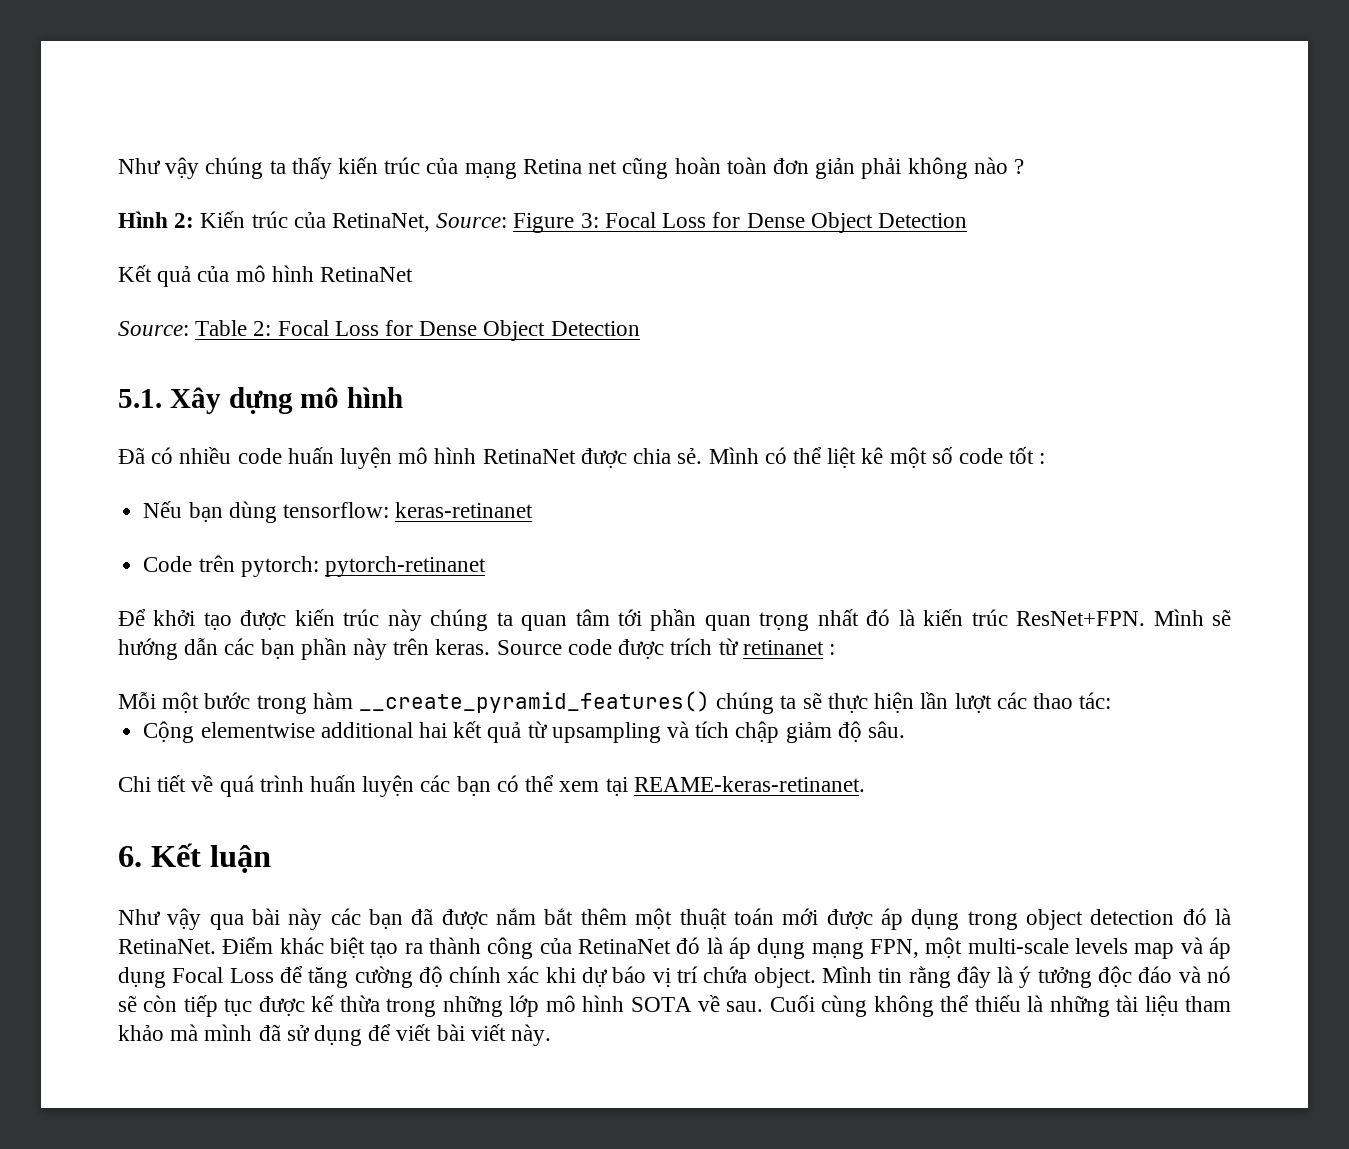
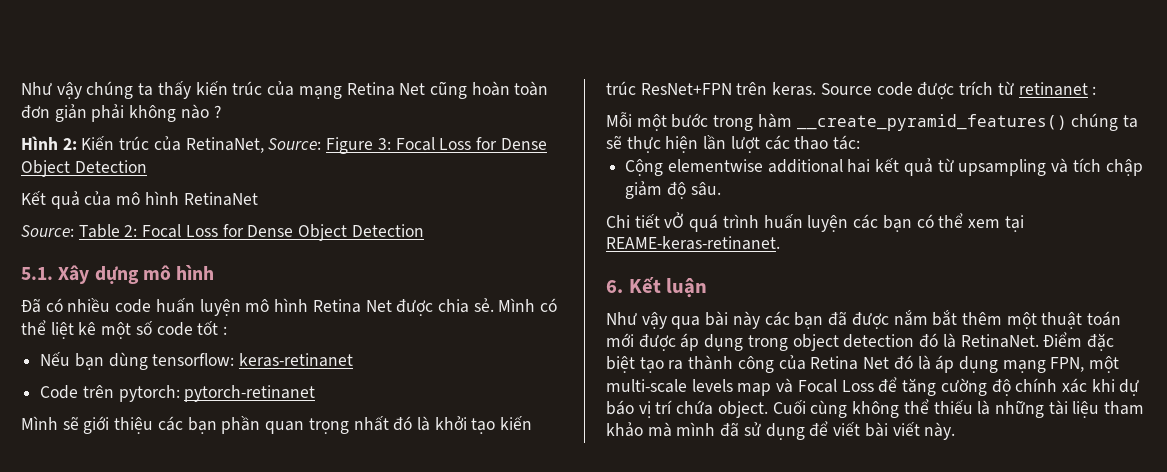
- Như vậy chúng ta thấy kiến trúc của mạng Retina net cũng hoàn toàn đơn giản phải không nào ?
+ Như vậy chúng ta thấy kiến trúc của mạng Retina Net cũng hoàn toàn đơn giản phải không nào ?
- Đã có nhiều code huấn luyện mô hình RetinaNet được chia sẻ.
+ Đã có nhiều code huấn luyện mô hình Retina Net được chia sẻ.
- Để khởi tạo được kiến trúc này chúng ta quan tâm tới phần quan trọng nhất đó là kiến trúc ResNet+FPN. Mình sẽ hướng dẫn các bạn phần này trên keras.
+ Mình sẽ giới thiệu các bạn phần quan trọng nhất đó là khởi tạo kiến trúc ResNet+FPN trên keras.
- Chi tiết về quá trình huấn luyện các bạn có thể xem tại REAME-keras-retinanet.
+ Chi tiết vỞ quá trình huấn luyện các bạn có thể xem tại REAME-keras-retinanet.
- Điểm khác biệt tạo ra thành công của RetinaNet đó là áp dụng mạng FPN, một multi-scale levels map và áp dụng Focal Loss để tăng cường độ chính xác khi dự báo vị trí chứa object.
+ Điểm đặc biệt tạo ra thành công của Retina Net đó là áp dụng mạng FPN, một multi-scale levels map và Focal Loss để tăng cường độ chính xác khi dự báo vị trí chứa object.
- Mình tin rằng đây là ý tưởng độc đáo và nó sẽ còn tiếp tục được kế thừa trong những lớp mô hình SOTA về sau.

